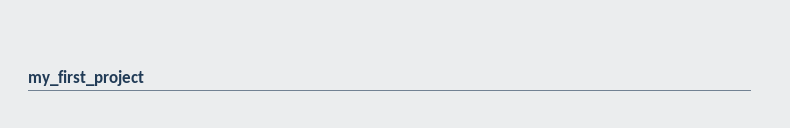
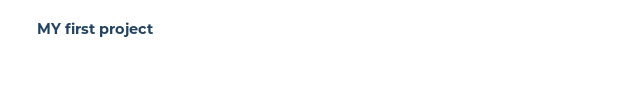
- my_first_project
+ MY first project

